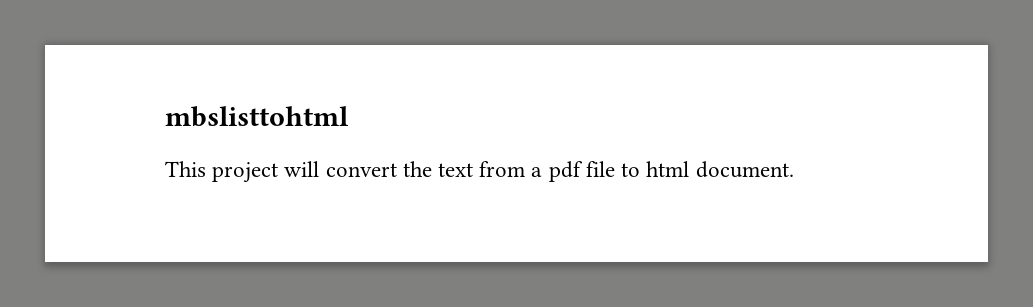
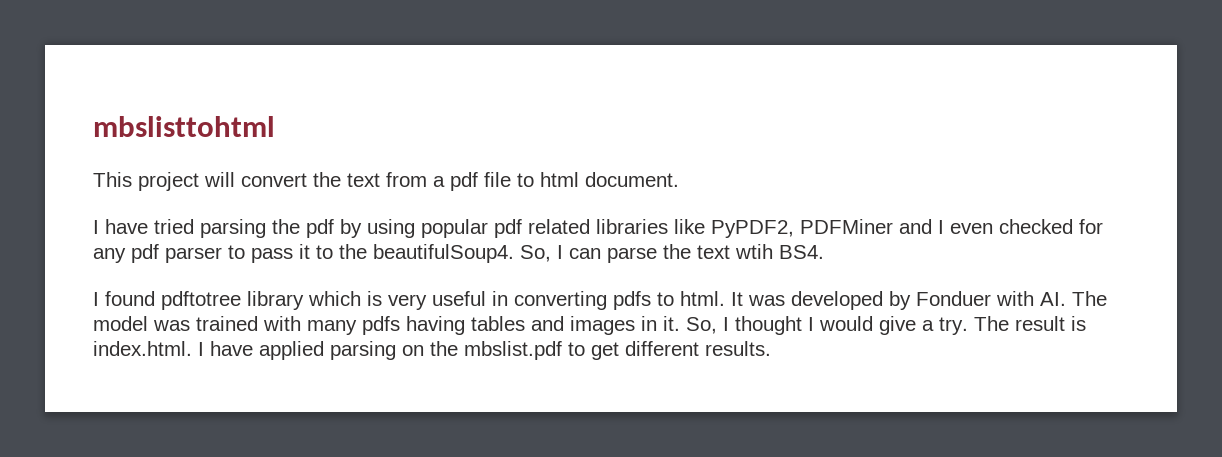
+ I have tried parsing the pdf by using popular pdf related libraries like PyPDF2, PDFMiner and I even checked for any pdf parser to pass it to the beautifulSoup4. So, I can parse the text wtih BS4.
+ I found pdftotree library which is very useful in converting pdfs to html. It was developed by Fonduer with AI. The model was trained with many pdfs having tables and images in it. So, I thought I would give a try. The result is index.html. I have applied parsing on the mbslist.pdf to get different results.

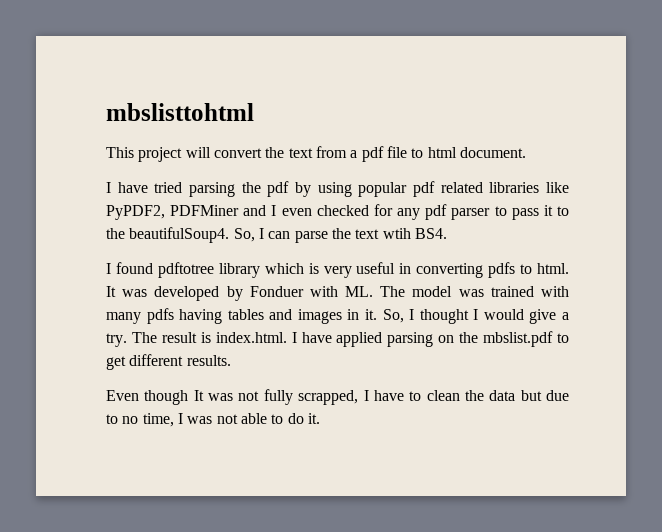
- It was developed by Fonduer with AI. The model was trained with many pdfs having tables and images in it.
+ It was developed by Fonduer with ML. The model was trained with many pdfs having tables and images in it.
+ Even though It was not fully scrapped, I have to clean the data but due to no time, I was not able to do it.

